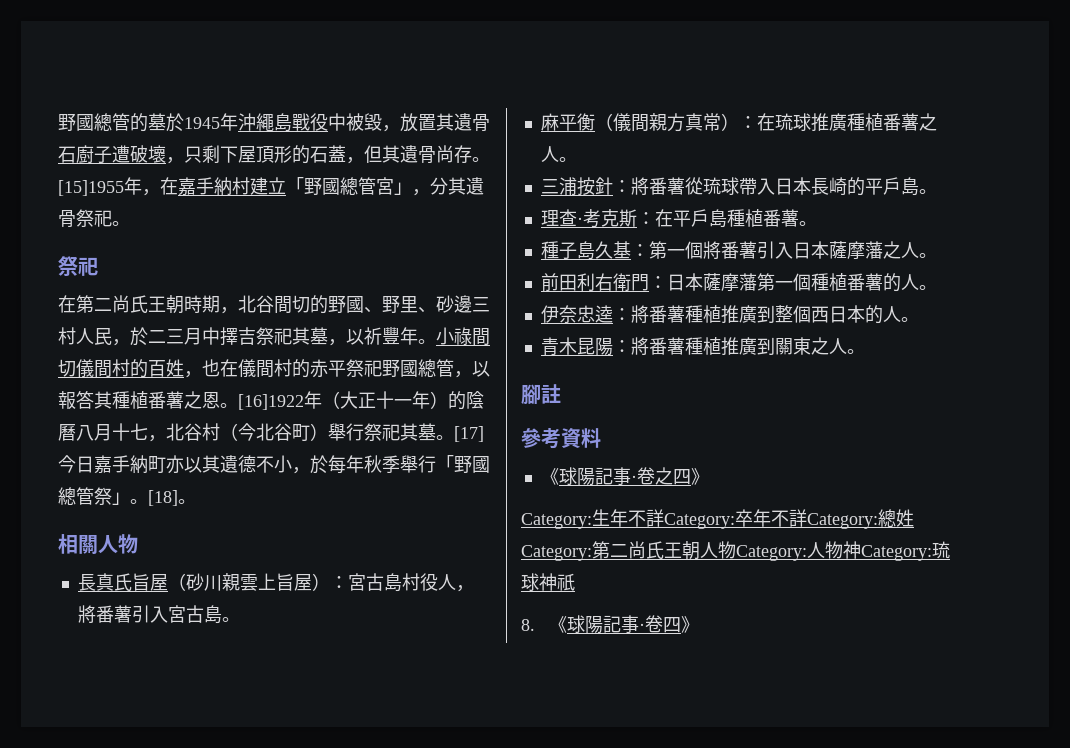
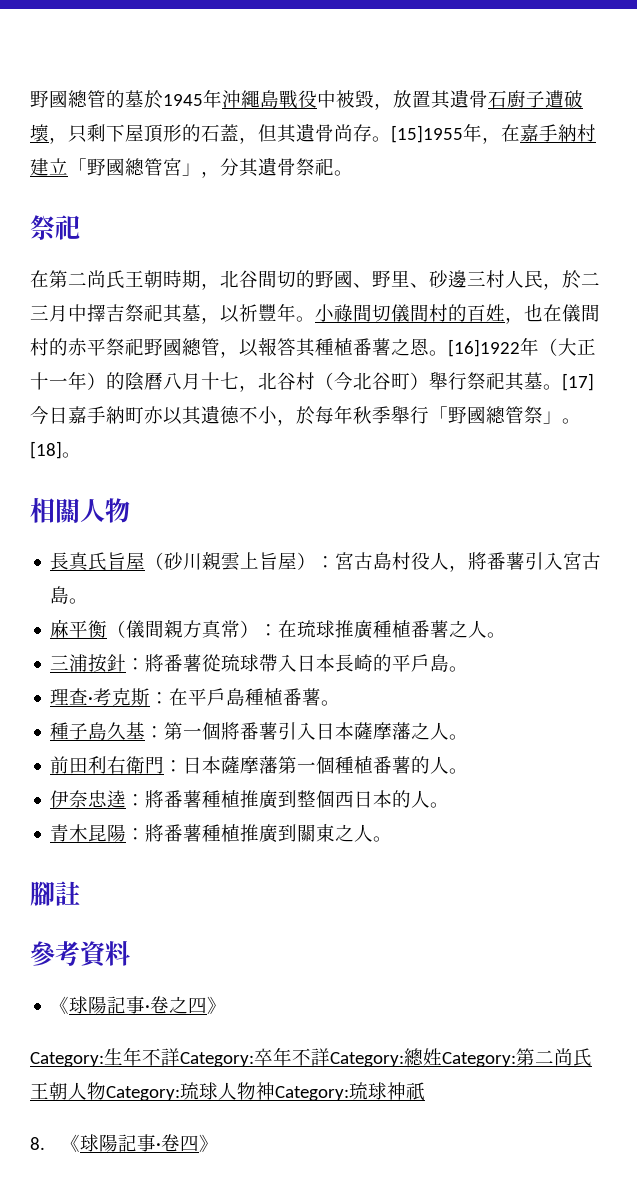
- Category:生年不詳Category:卒年不詳Category:總姓Category:第二尚氏王朝人物Category:人物神Category:琉球神祇
+ Category:生年不詳Category:卒年不詳Category:總姓Category:第二尚氏王朝人物Category:琉球人物神Category:琉球神祇

